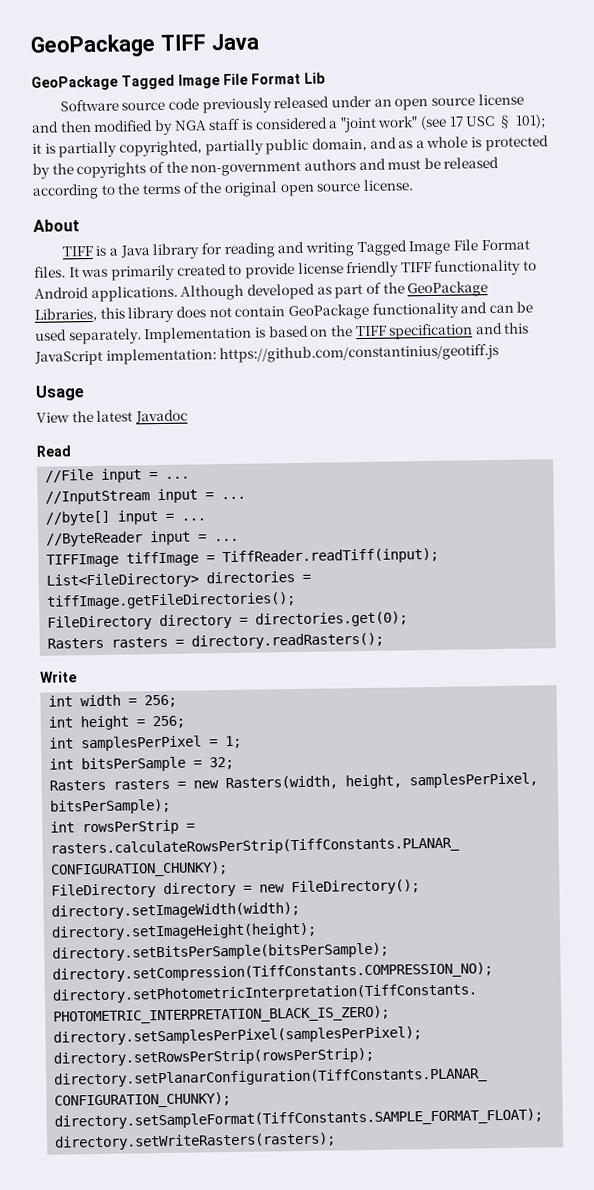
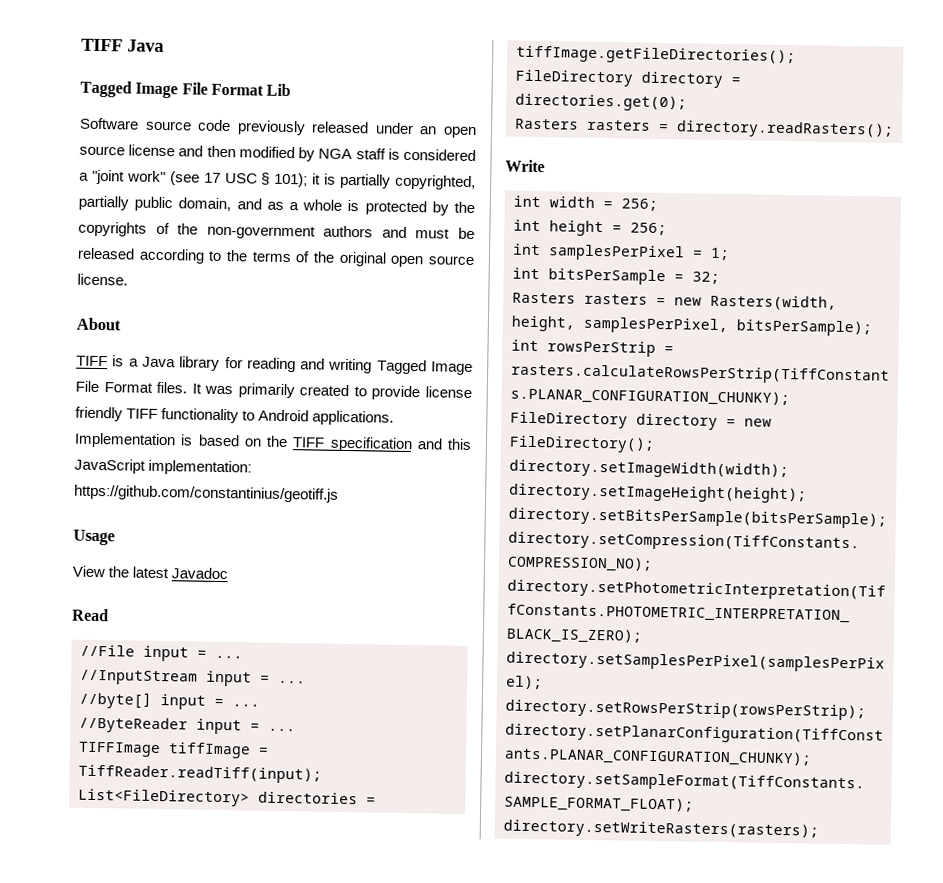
- GeoPackage TIFF Java
+ TIFF Java
- GeoPackage Tagged Image File Format Lib
+ Tagged Image File Format Lib
- Although developed as part of the GeoPackage Libraries, this library does not contain GeoPackage functionality and can be used separately.

